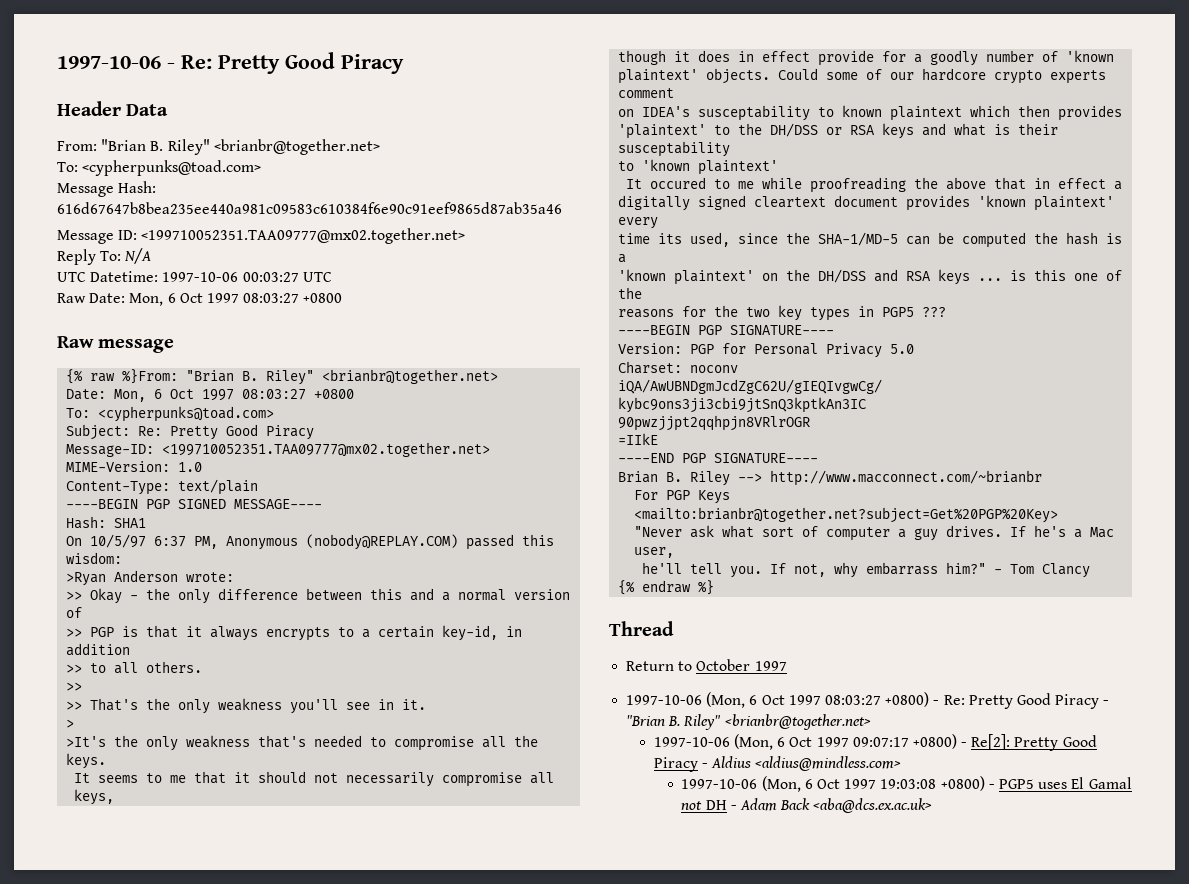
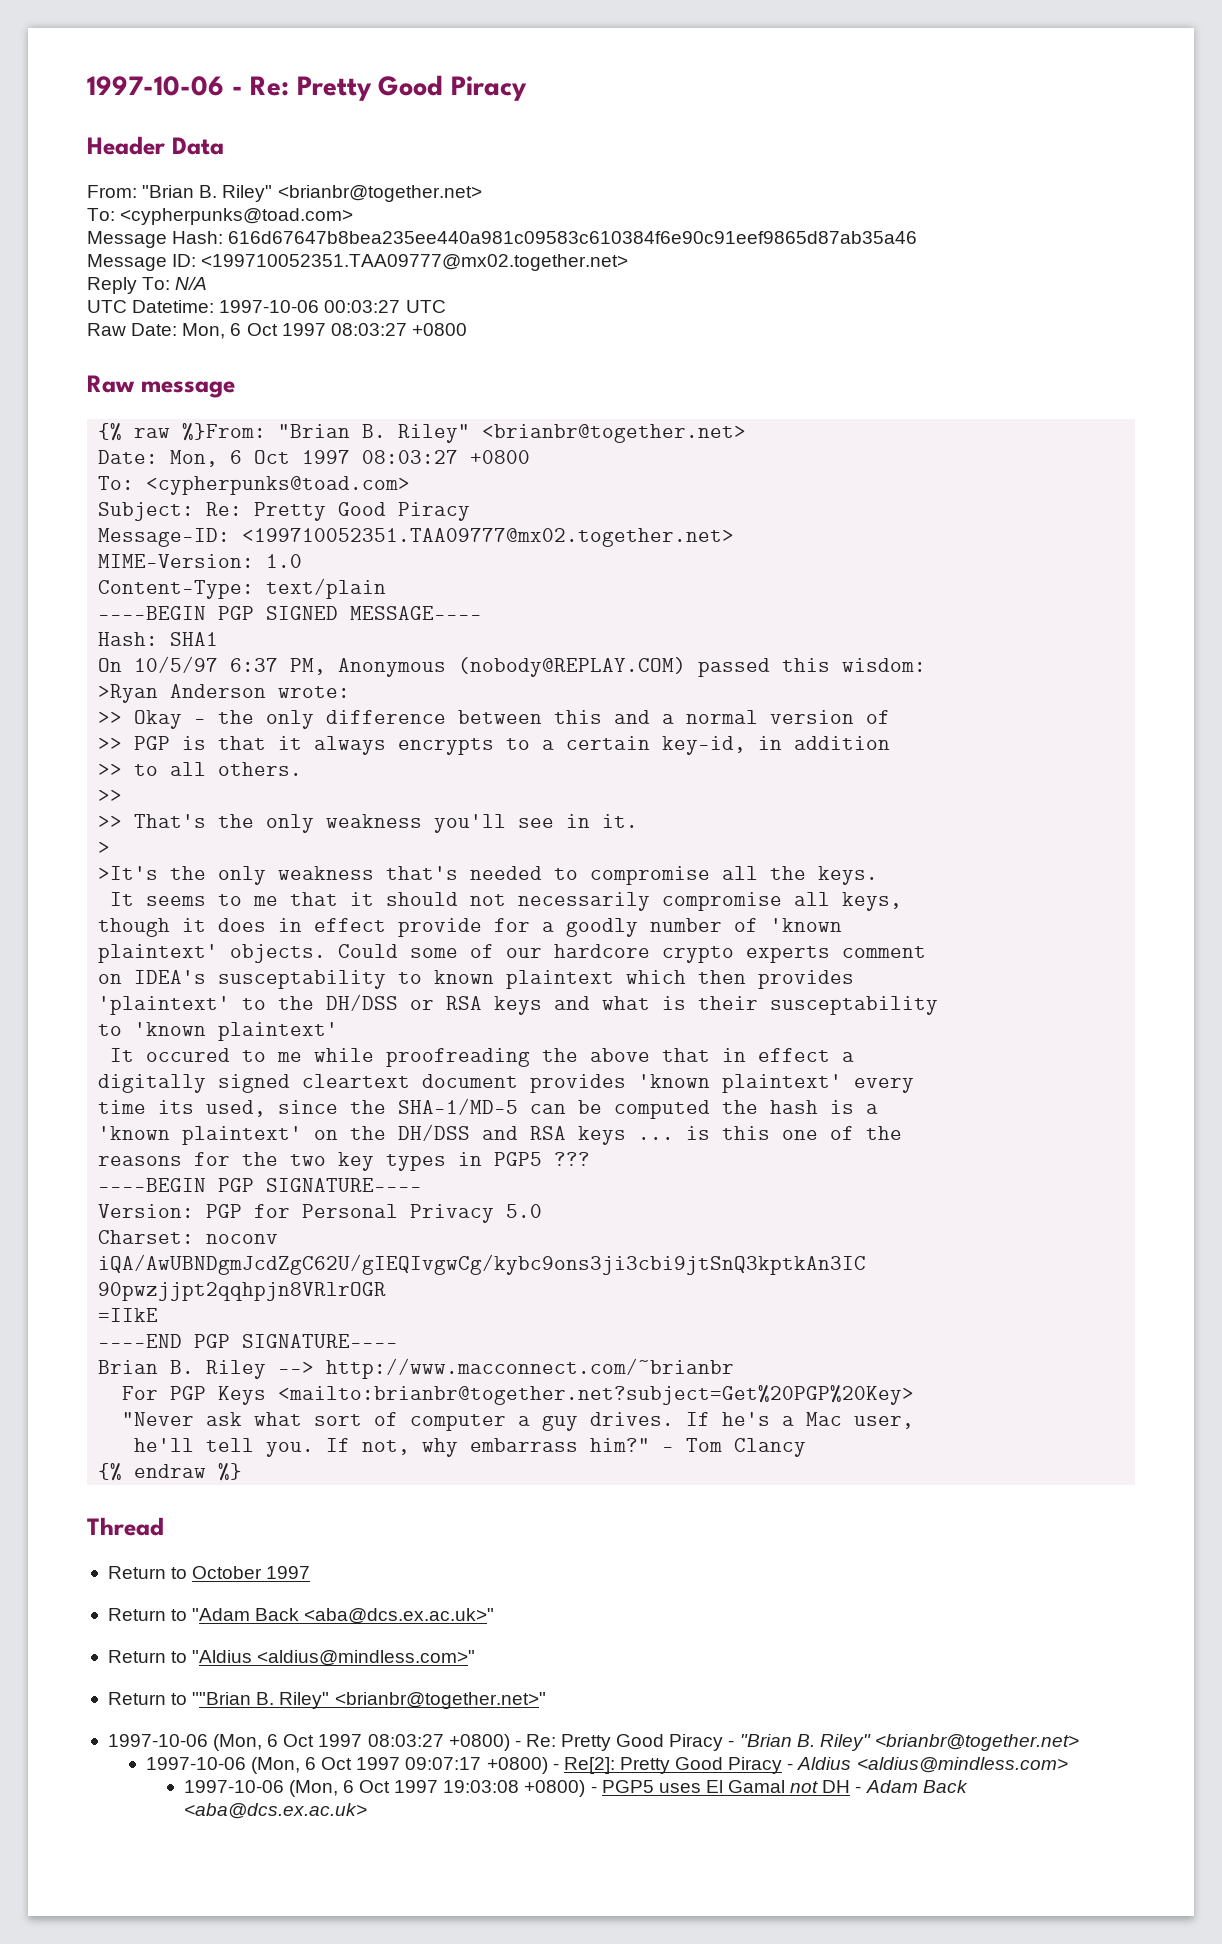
+ Return to "Adam Back <aba@dcs.ex.ac.uk>"
+ Return to "Aldius <aldius@mindless.com>"
+ Return to ""Brian B. Riley" <brianbr@together.net>"

